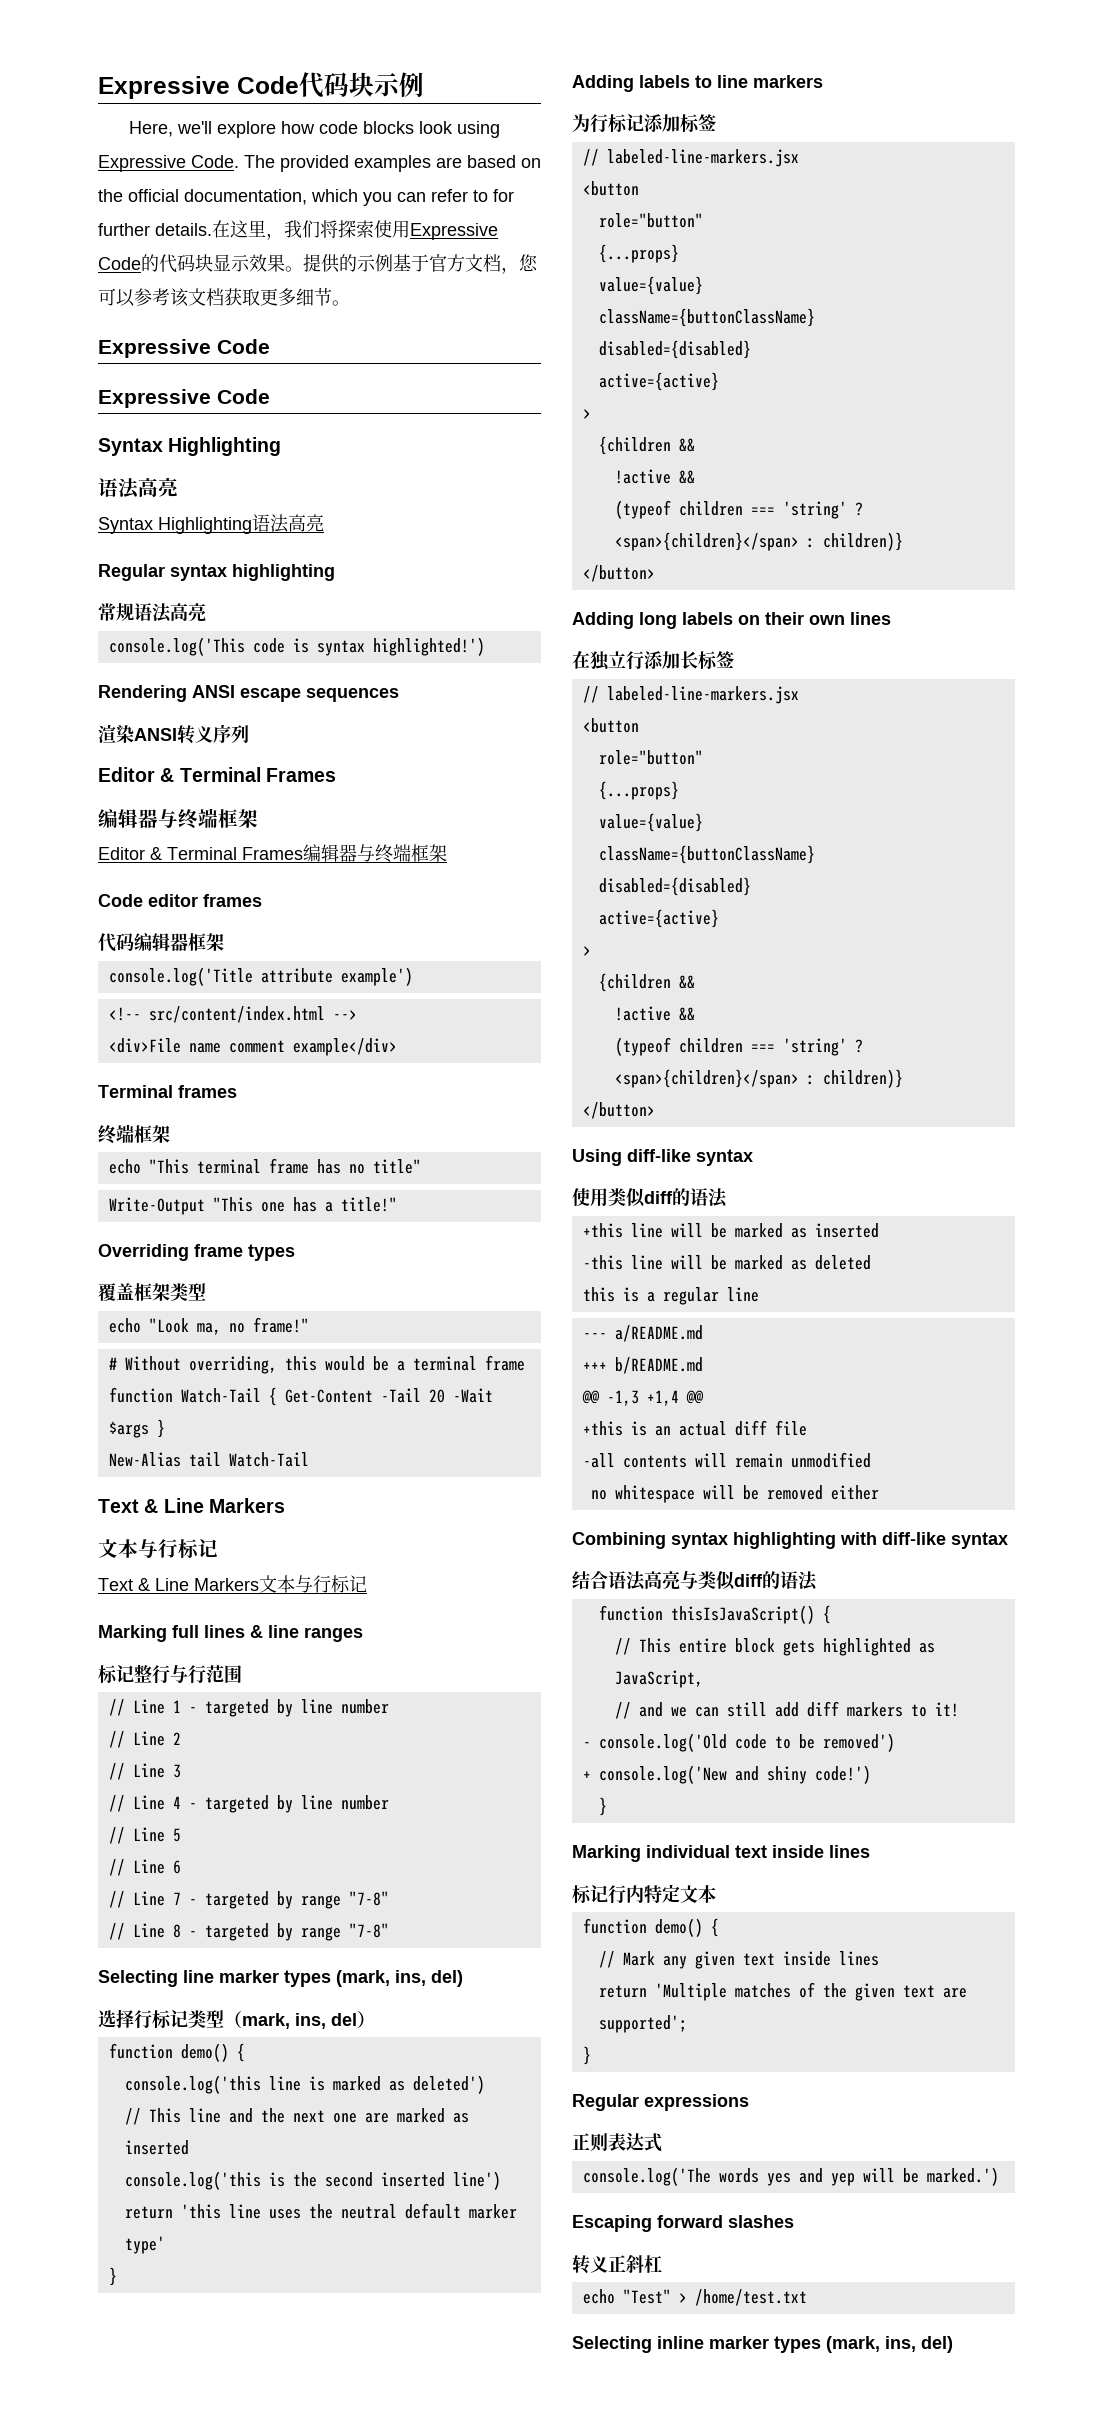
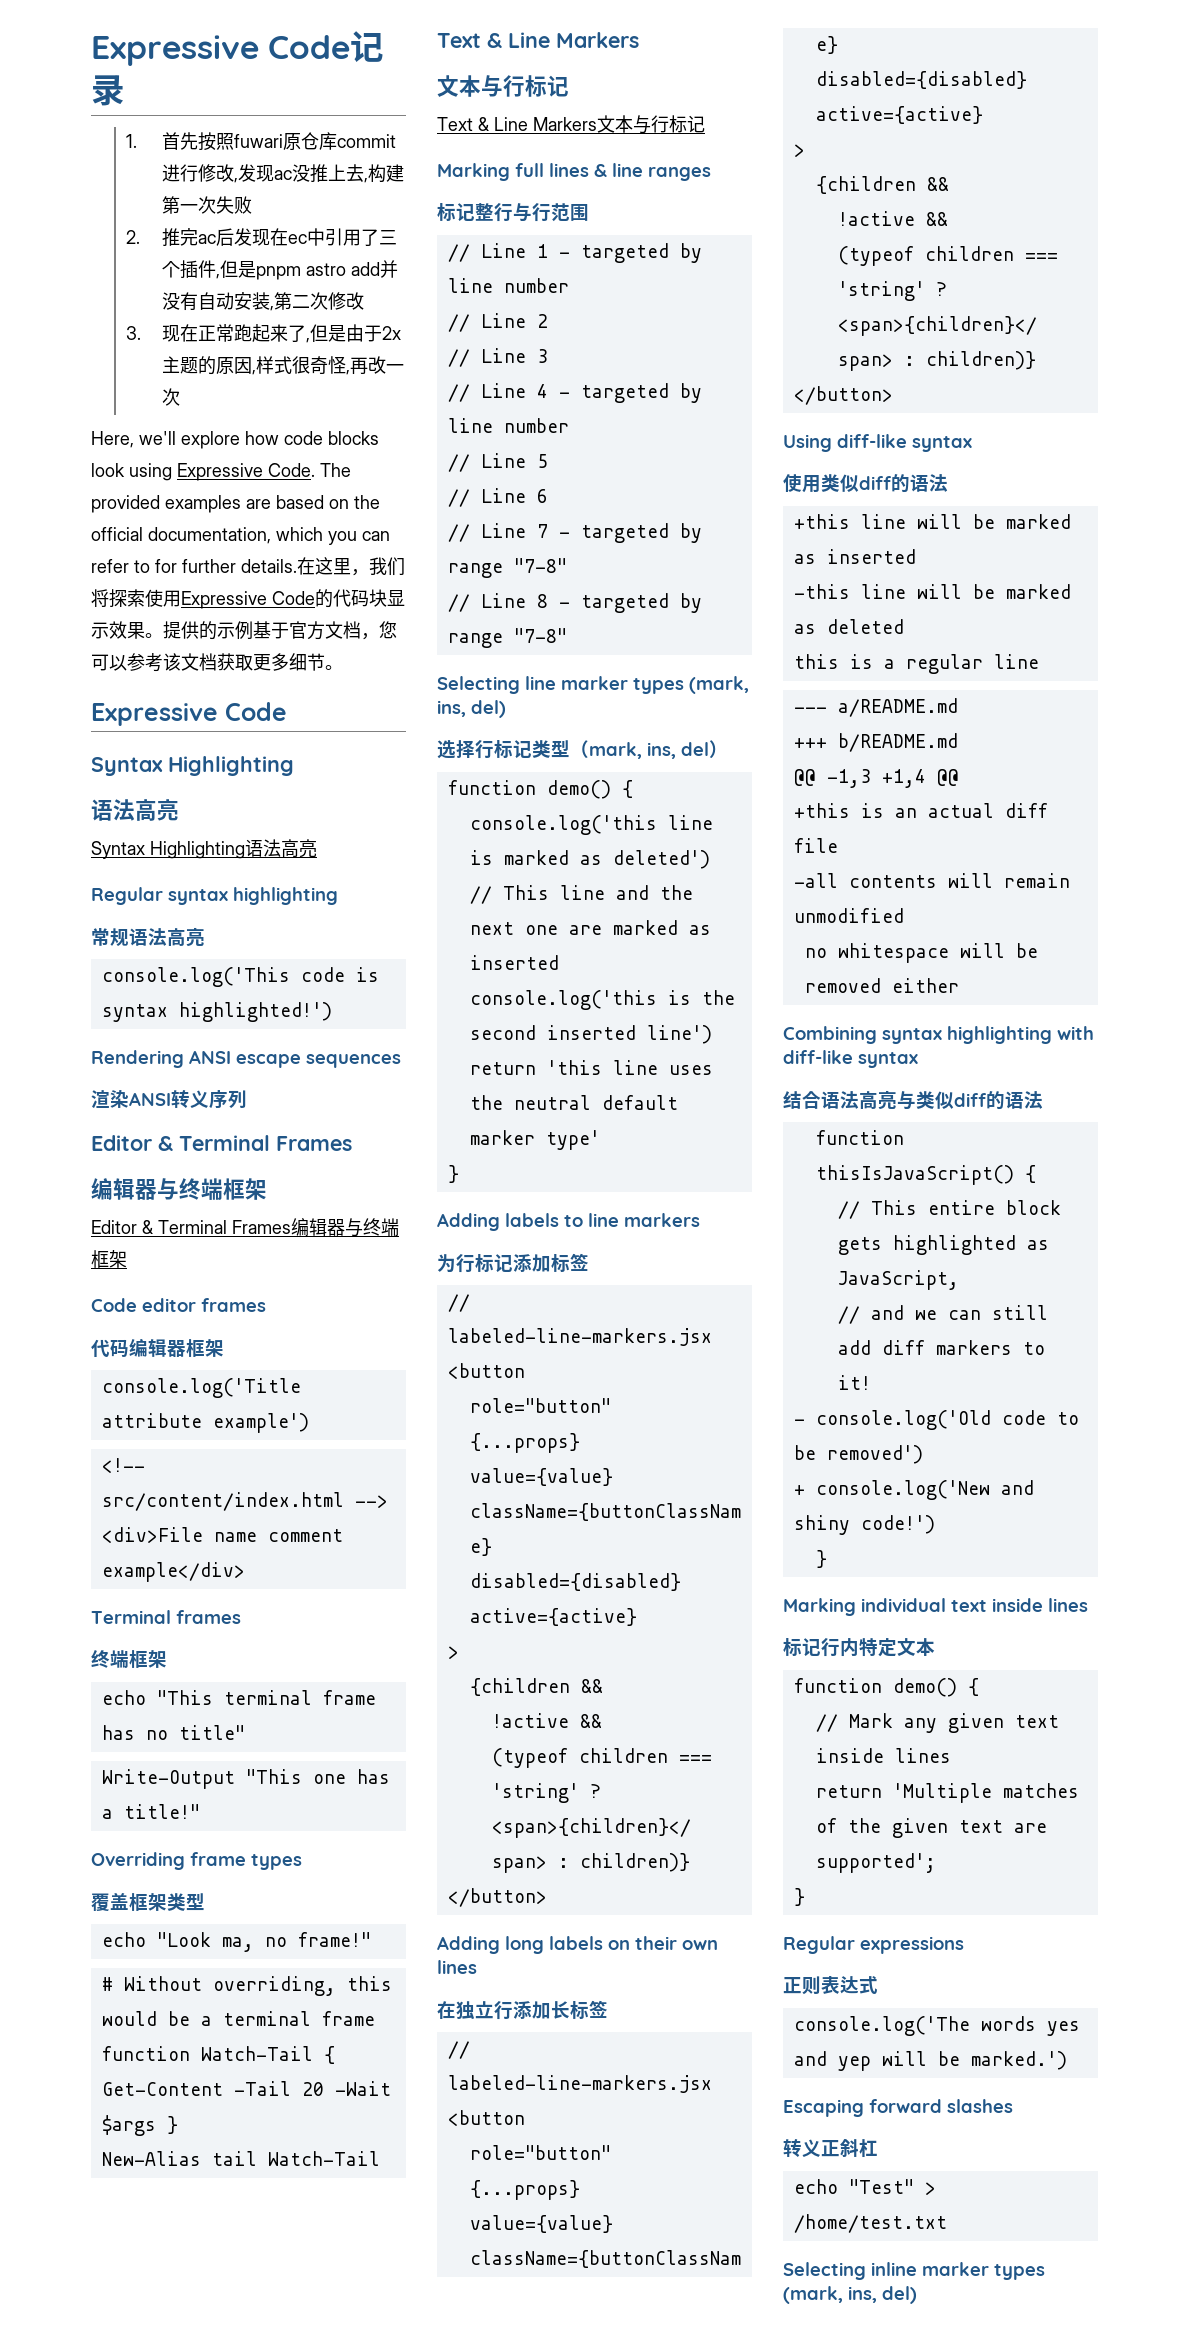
- Expressive Code代码块示例
+ Expressive Code记录
+ 1.首先按照fuwari原仓库commit进行修改,发现ac没推上去,构建第一次失败
+ 2.推完ac后发现在ec中引用了三个插件,但是pnpm astro add并没有自动安装,第二次修改
+ 3.现在正常跑起来了,但是由于2x主题的原因,样式很奇怪,再改一次
  提供的示例基于官方文档，您可以参考该文档获取更多细节。
- Expressive Code

